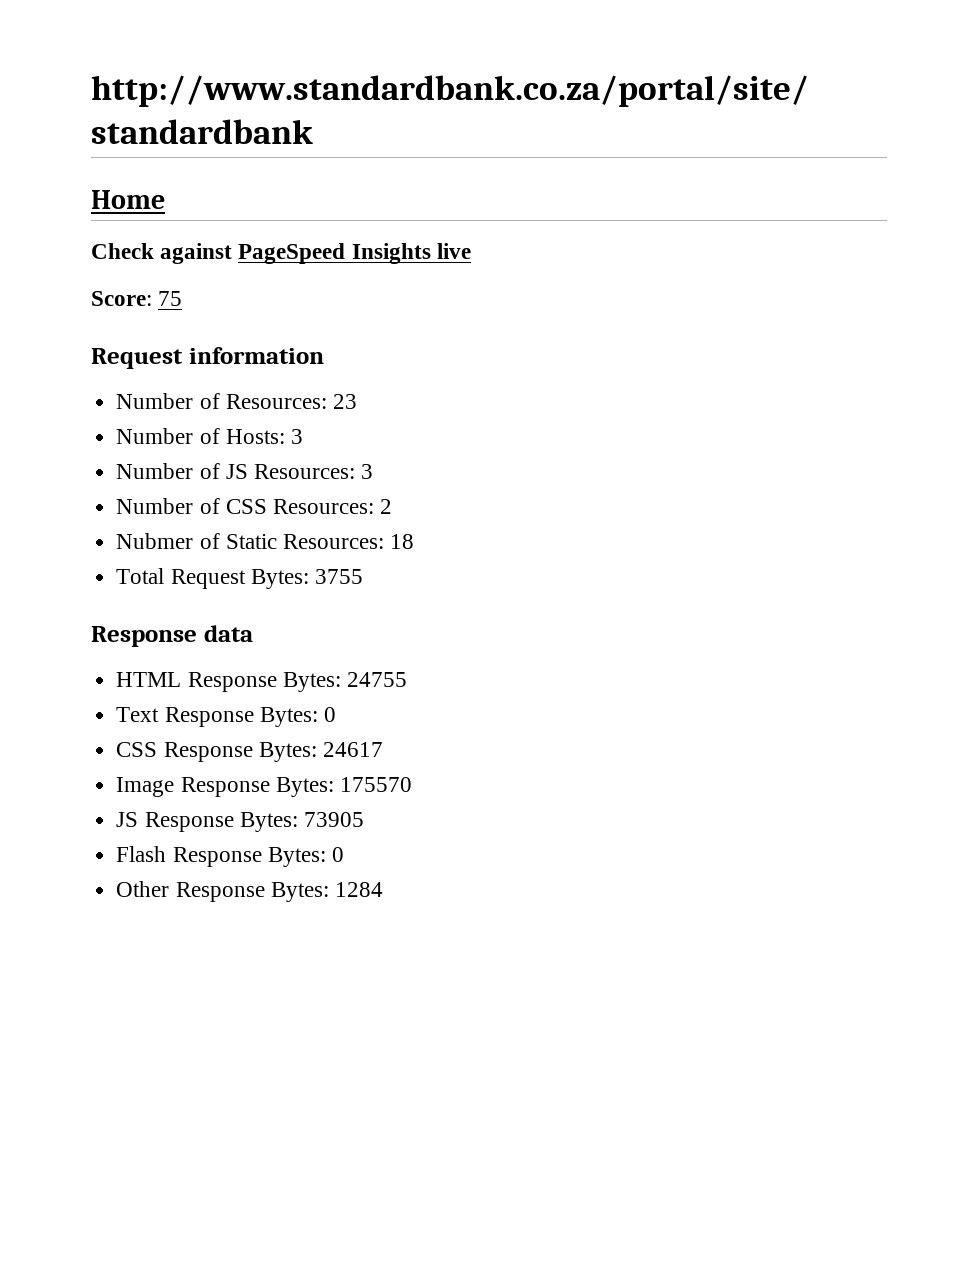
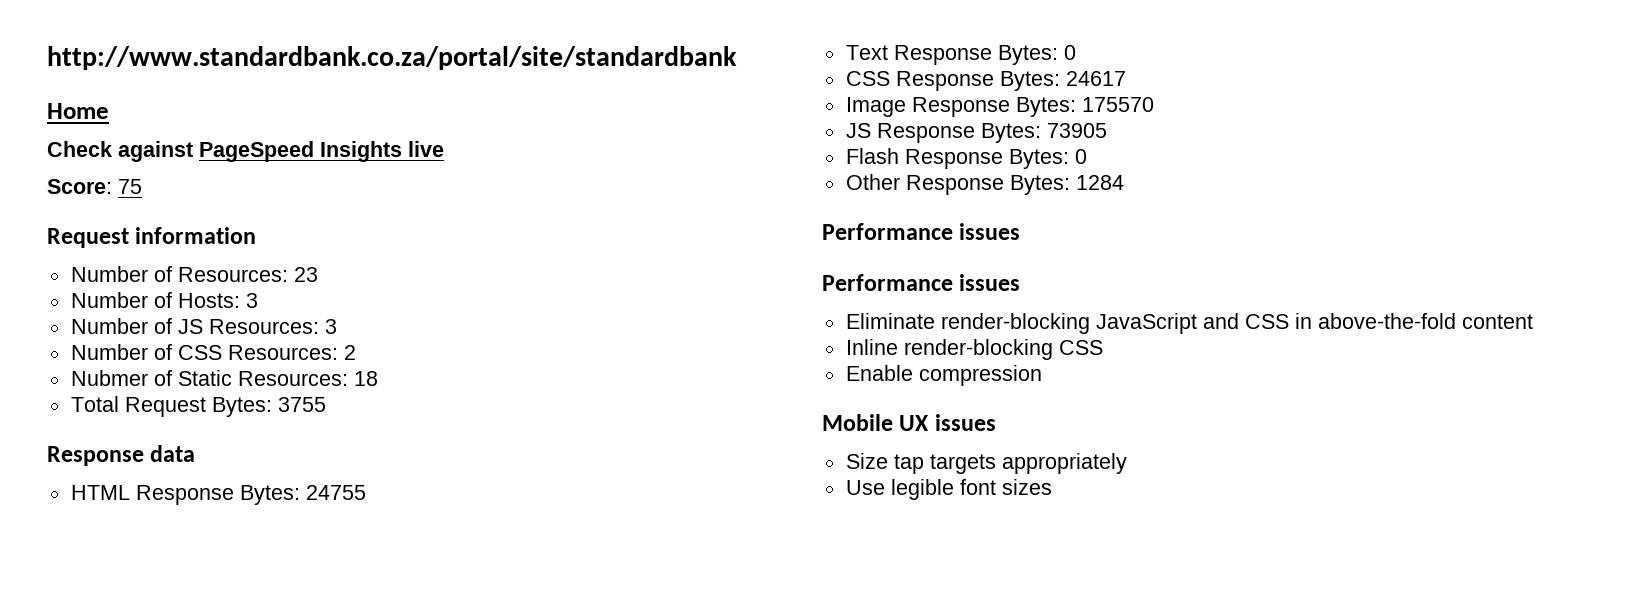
  Other Response Bytes: 1284
+ Performance issues
+ Performance issues
+ Eliminate render-blocking JavaScript and CSS in above-the-fold content
+ Inline render-blocking CSS
+ Enable compression
+ Mobile UX issues
+ Size tap targets appropriately
+ Use legible font sizes

